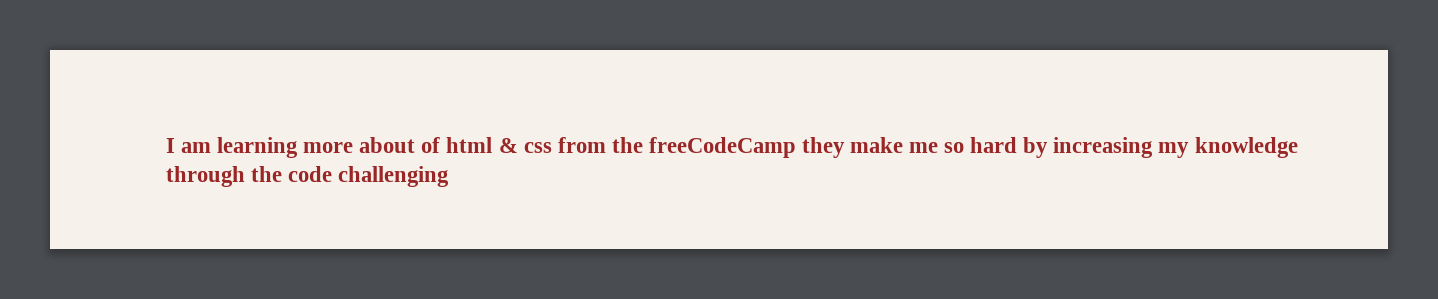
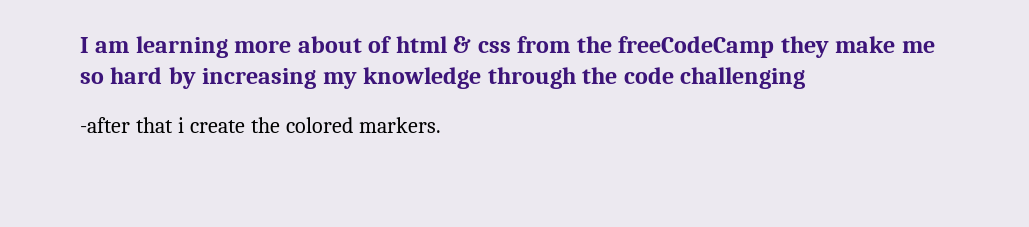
+ -after that i create the colored markers.

